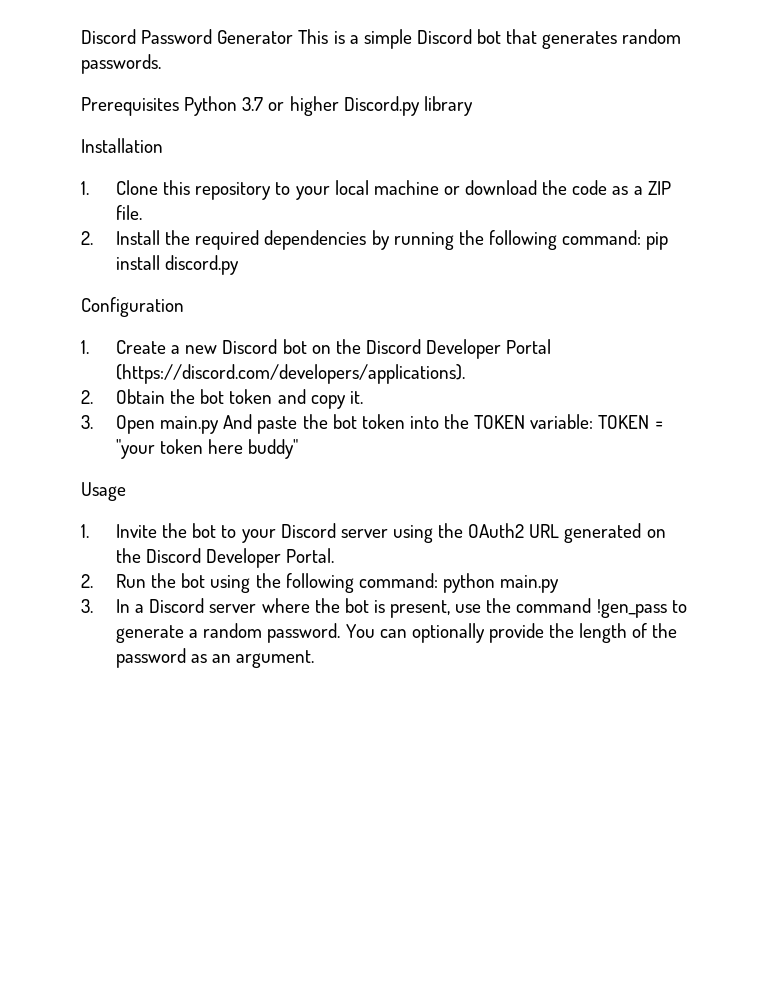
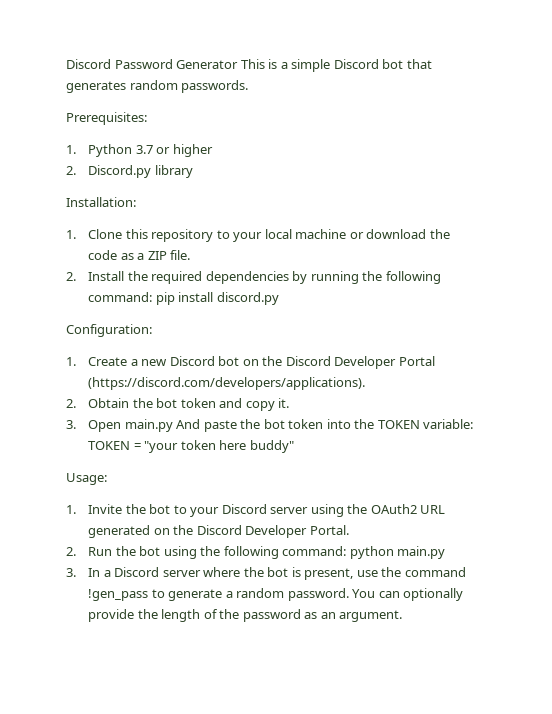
- Prerequisites Python 3.7 or higher Discord.py library
+ Prerequisites:
+ 1. Python 3.7 or higher
+ 2. Discord.py library
- Installation
+ Installation:
- Configuration
+ Configuration:
- Usage
+ Usage:

